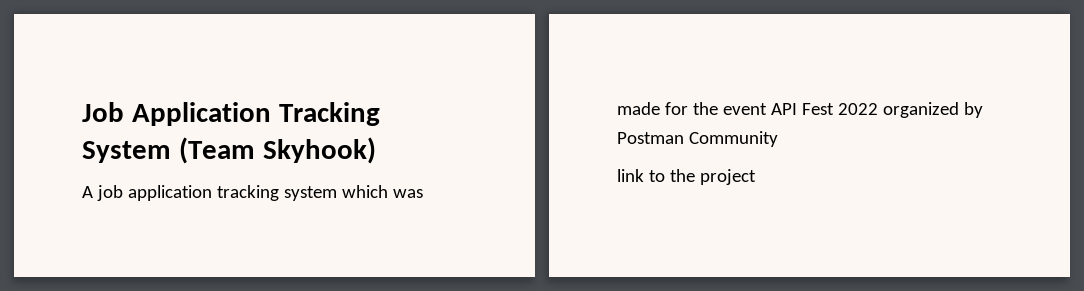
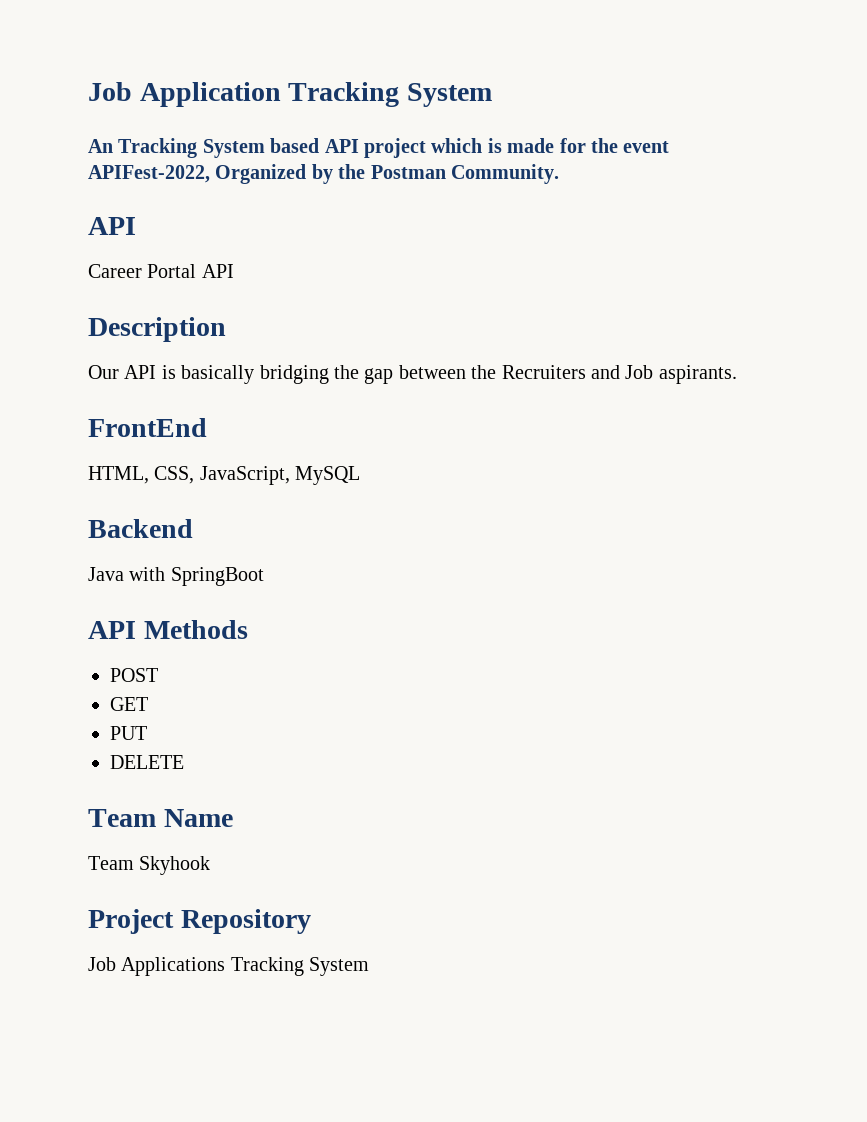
- Job Application Tracking System (Team Skyhook)
- A job application tracking system which was made for the event API Fest 2022 organized by Postman Community
- link to the project
+ Job Application Tracking System
+ An Tracking System based API project which is made for the event APIFest-2022, Organized by the Postman Community.
+ API
+ Career Portal API
+ Description
+ Our API is basically bridging the gap between the Recruiters and Job aspirants.
+ FrontEnd
+ HTML, CSS, JavaScript, MySQL
+ Backend
+ Java with SpringBoot
+ API Methods
+ POST
+ GET
+ PUT
+ DELETE
+ Team Name
+ Team Skyhook
+ Project Repository
+ Job Applications Tracking System

